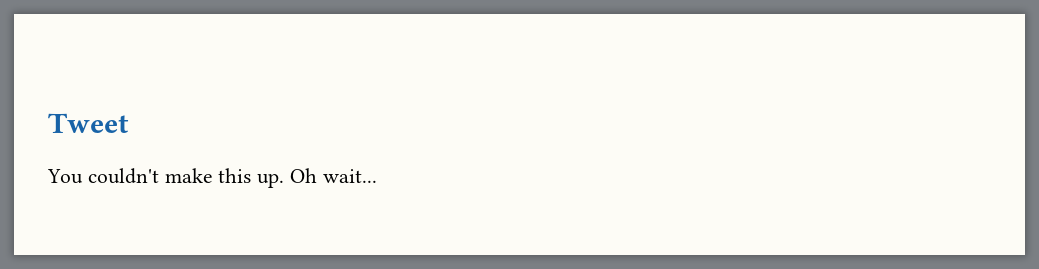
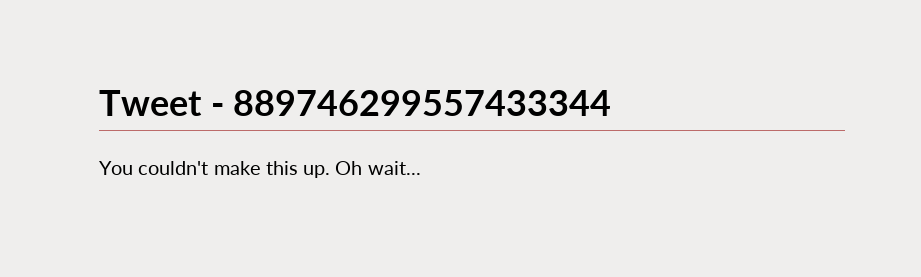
- Tweet
+ Tweet - 889746299557433344

